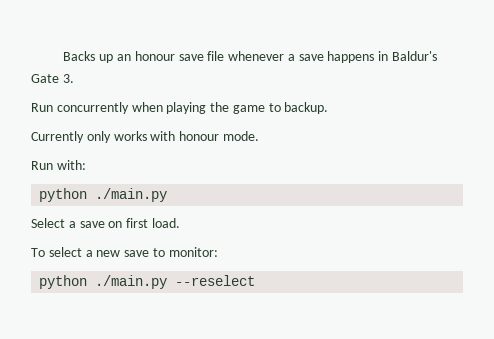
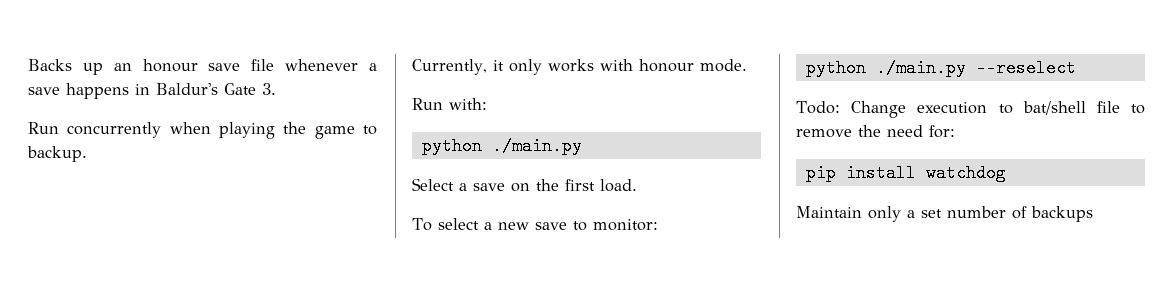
- Currently only works with honour mode.
+ Currently, it only works with honour mode.
- Select a save on first load.
+ Select a save on the first load.
+ Todo: Change execution to bat/shell file to remove the need for:
+ pip install watchdog
+ Maintain only a set number of backups

